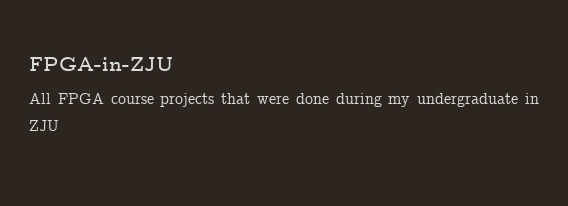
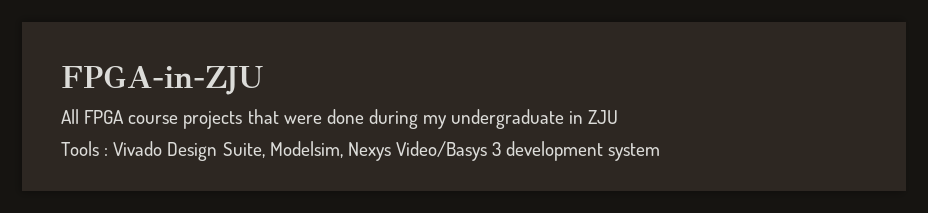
+ Tools : Vivado Design Suite, Modelsim, Nexys Video/Basys 3 development system

